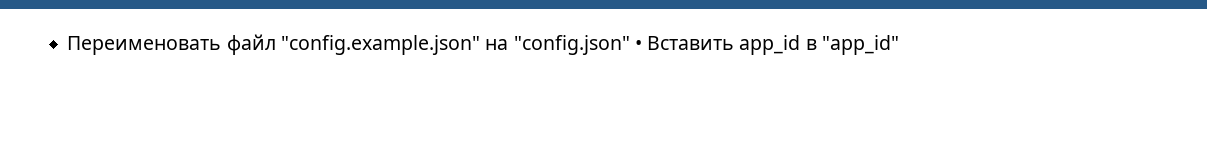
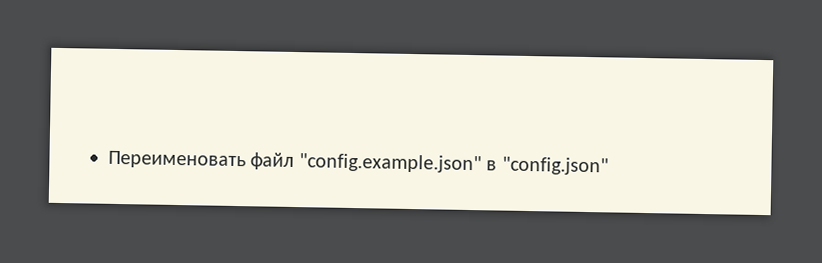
- Переименовать файл "config.example.json" на "config.json" • Вставить app_id в "app_id"
+ Переименовать файл "config.example.json" в "config.json"

